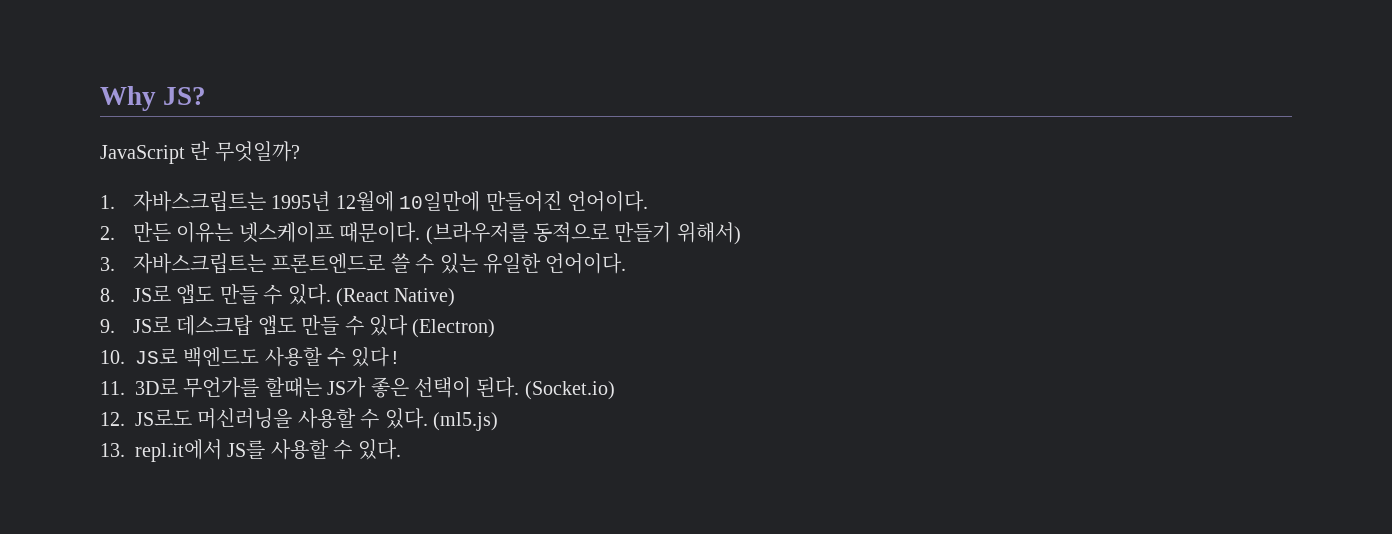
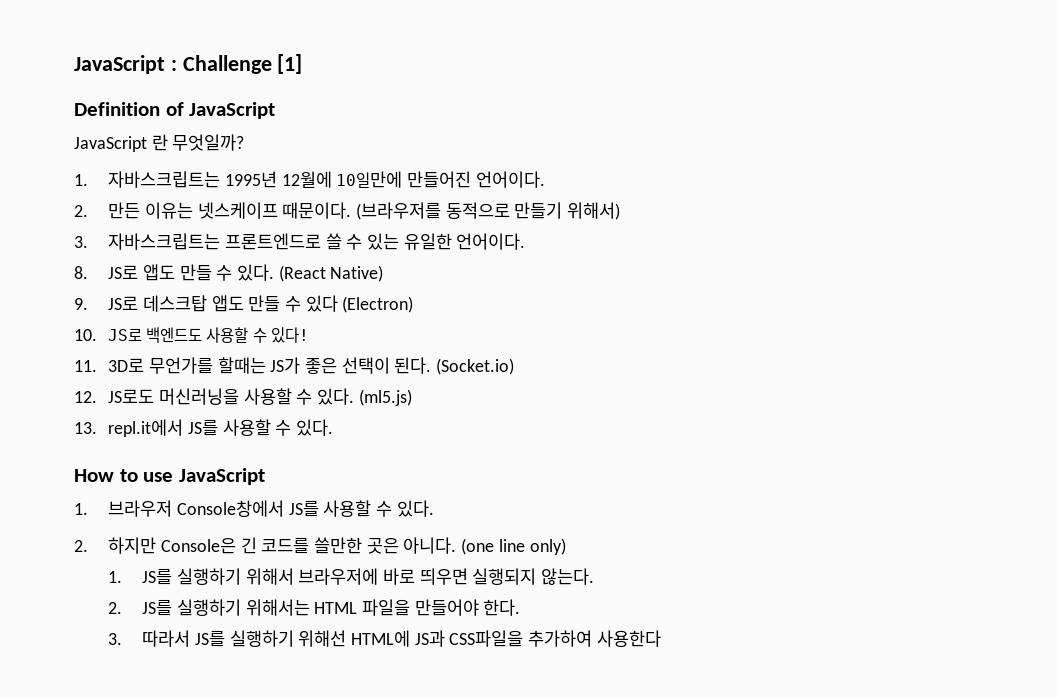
- Why JS?
+ JavaScript : Challenge [1]
+ Definition of JavaScript
+ How to use JavaScript
+ 1. 브라우저 Console창에서 JS를 사용할 수 있다.
+ 2. 하지만 Console은 긴 코드를 쓸만한 곳은 아니다. (one line only)
+ 1. JS를 실행하기 위해서 브라우저에 바로 띄우면 실행되지 않는다.
+ 2. JS를 실행하기 위해서는 HTML 파일을 만들어야 한다.
+ 3. 따라서 JS를 실행하기 위해선 HTML에 JS과 CSS파일을 추가하여 사용한다

